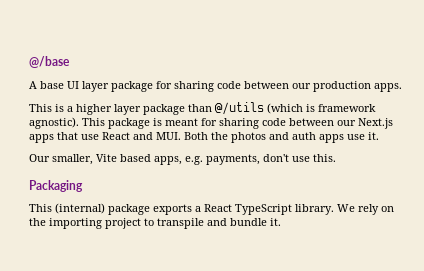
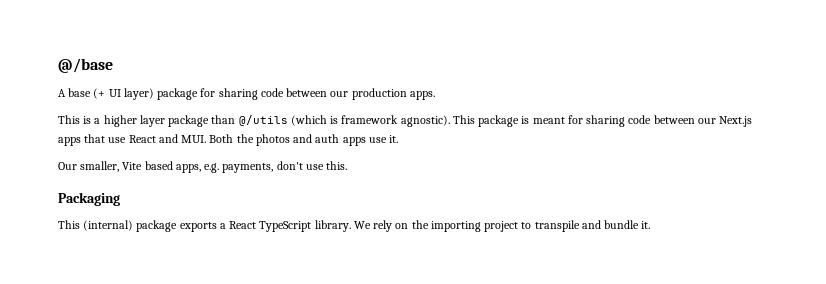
- A base UI layer package for sharing code between our production apps.
+ A base (+ UI layer) package for sharing code between our production apps.

